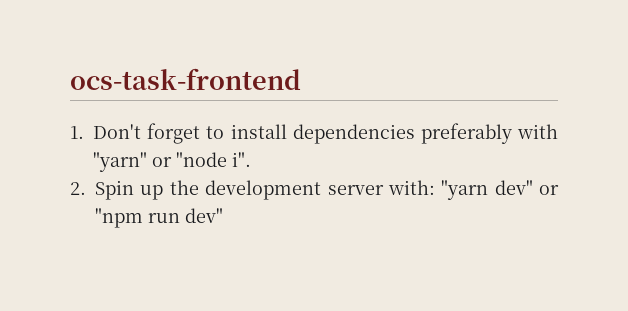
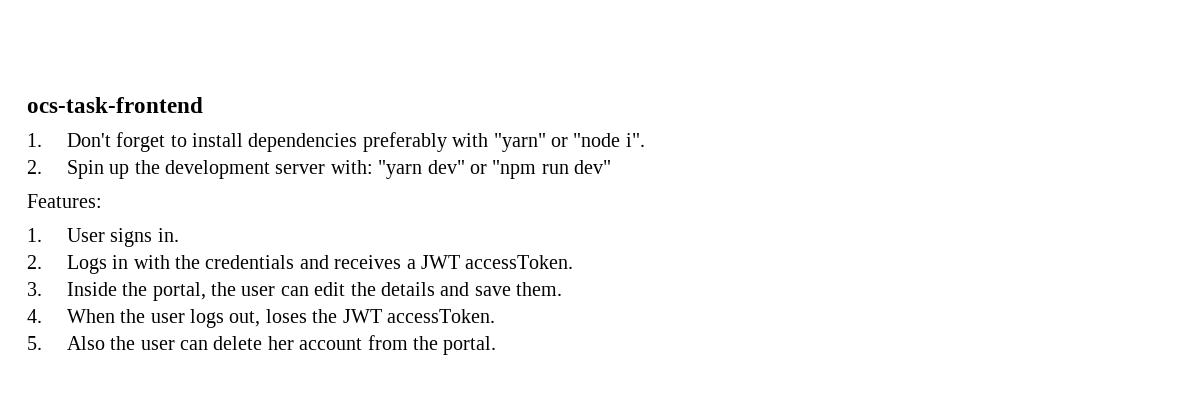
+ Features:
+ 1. User signs in.
+ 2. Logs in with the credentials and receives a JWT accessToken.
+ 3. Inside the portal, the user can edit the details and save them.
+ 4. When the user logs out, loses the JWT accessToken.
+ 5. Also the user can delete her account from the portal.

